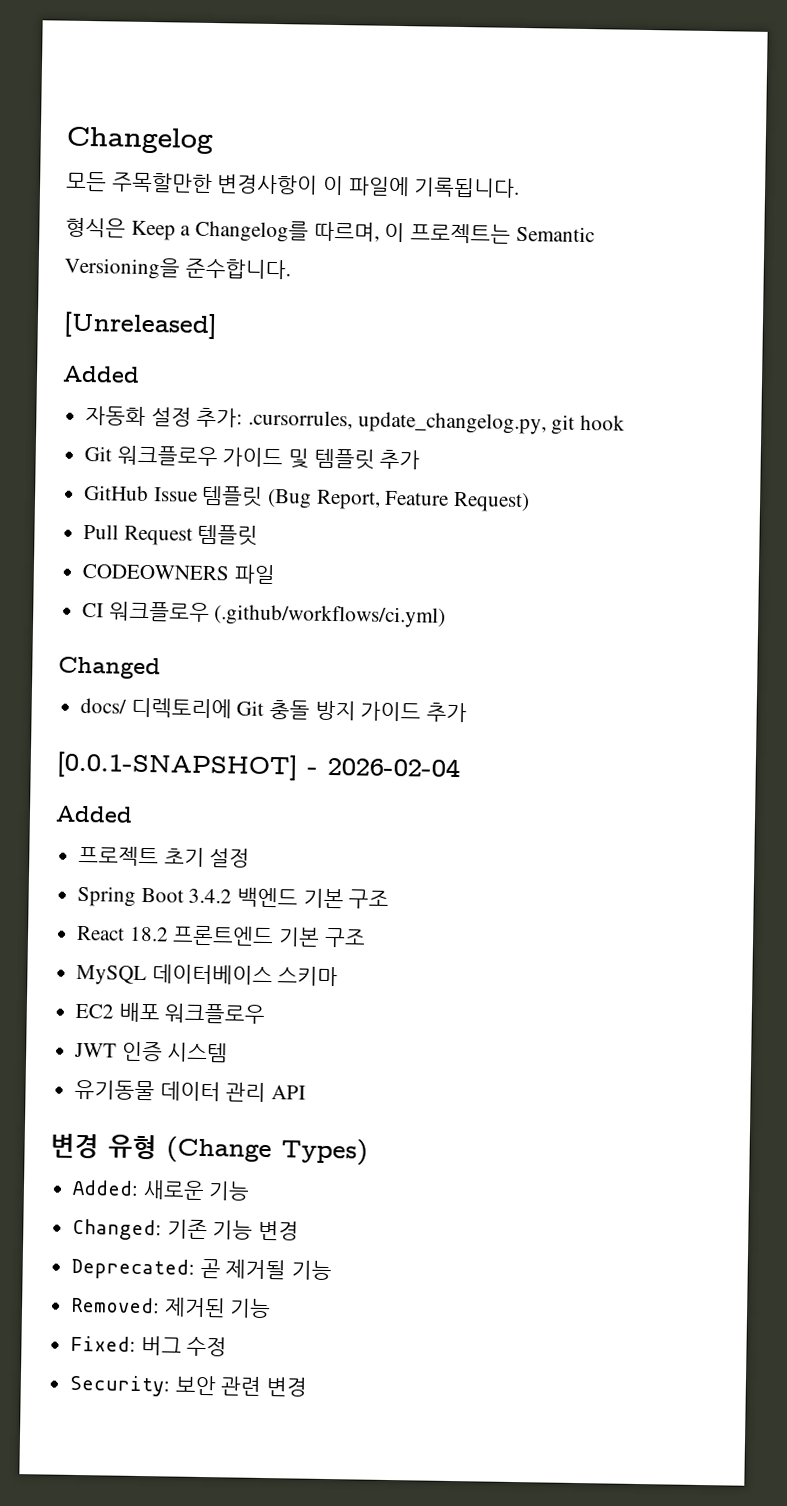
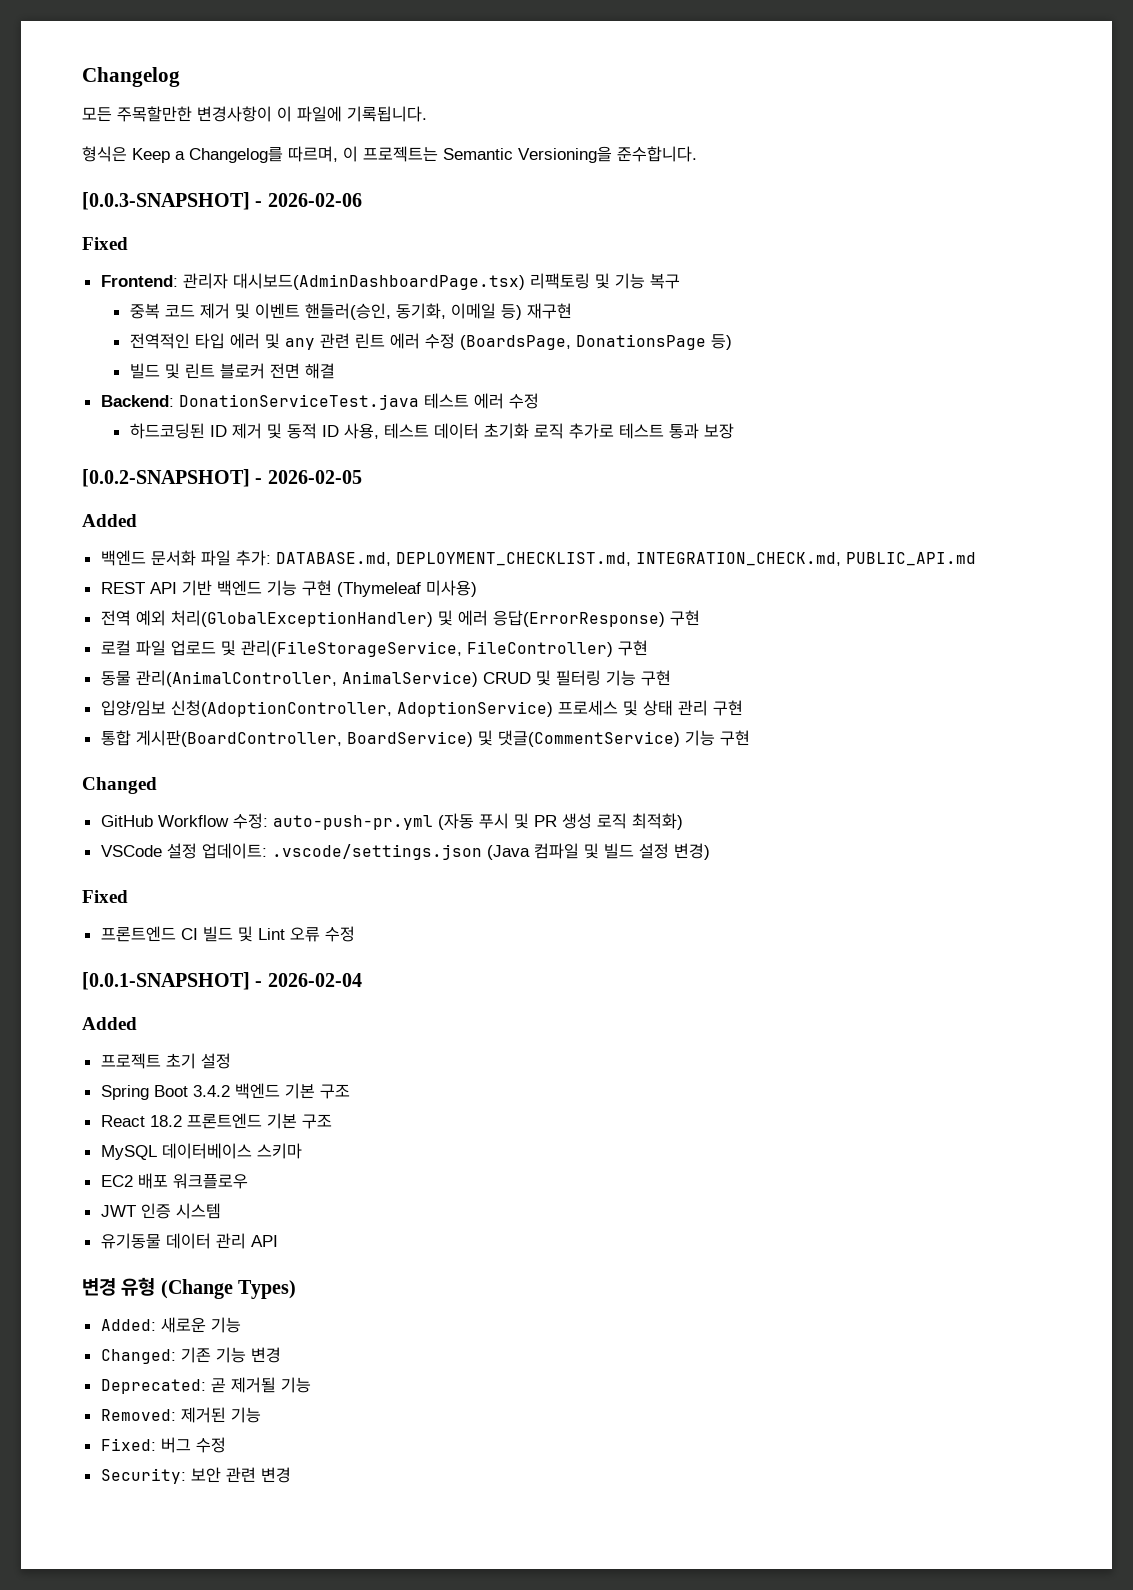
- [Unreleased]
+ [0.0.3-SNAPSHOT] - 2026-02-06
+ Fixed
+ Frontend: 관리자 대시보드(AdminDashboardPage.tsx) 리팩토링 및 기능 복구
+ 중복 코드 제거 및 이벤트 핸들러(승인, 동기화, 이메일 등) 재구현
+ 전역적인 타입 에러 및 any 관련 린트 에러 수정 (BoardsPage, DonationsPage 등)
+ 빌드 및 린트 블로커 전면 해결
+ Backend: DonationServiceTest.java 테스트 에러 수정
+ 하드코딩된 ID 제거 및 동적 ID 사용, 테스트 데이터 초기화 로직 추가로 테스트 통과 보장
+ [0.0.2-SNAPSHOT] - 2026-02-05
  Added
- 자동화 설정 추가: .cursorrules, update_changelog.py, git hook
- Git 워크플로우 가이드 및 템플릿 추가
- GitHub Issue 템플릿 (Bug Report, Feature Request)
- Pull Request 템플릿
- CODEOWNERS 파일
- CI 워크플로우 (.github/workflows/ci.yml)
+ 백엔드 문서화 파일 추가: DATABASE.md, DEPLOYMENT_CHECKLIST.md, INTEGRATION_CHECK.md, PUBLIC_API.md
+ REST API 기반 백엔드 기능 구현 (Thymeleaf 미사용)
+ 전역 예외 처리(GlobalExceptionHandler) 및 에러 응답(ErrorResponse) 구현
+ 로컬 파일 업로드 및 관리(FileStorageService, FileController) 구현
+ 동물 관리(AnimalController, AnimalService) CRUD 및 필터링 기능 구현
+ 입양/임보 신청(AdoptionController, AdoptionService) 프로세스 및 상태 관리 구현
+ 통합 게시판(BoardController, BoardService) 및 댓글(CommentService) 기능 구현
  Changed
- docs/ 디렉토리에 Git 충돌 방지 가이드 추가
+ GitHub Workflow 수정: auto-push-pr.yml (자동 푸시 및 PR 생성 로직 최적화)
+ VSCode 설정 업데이트: .vscode/settings.json (Java 컴파일 및 빌드 설정 변경)
+ Fixed
+ 프론트엔드 CI 빌드 및 Lint 오류 수정

